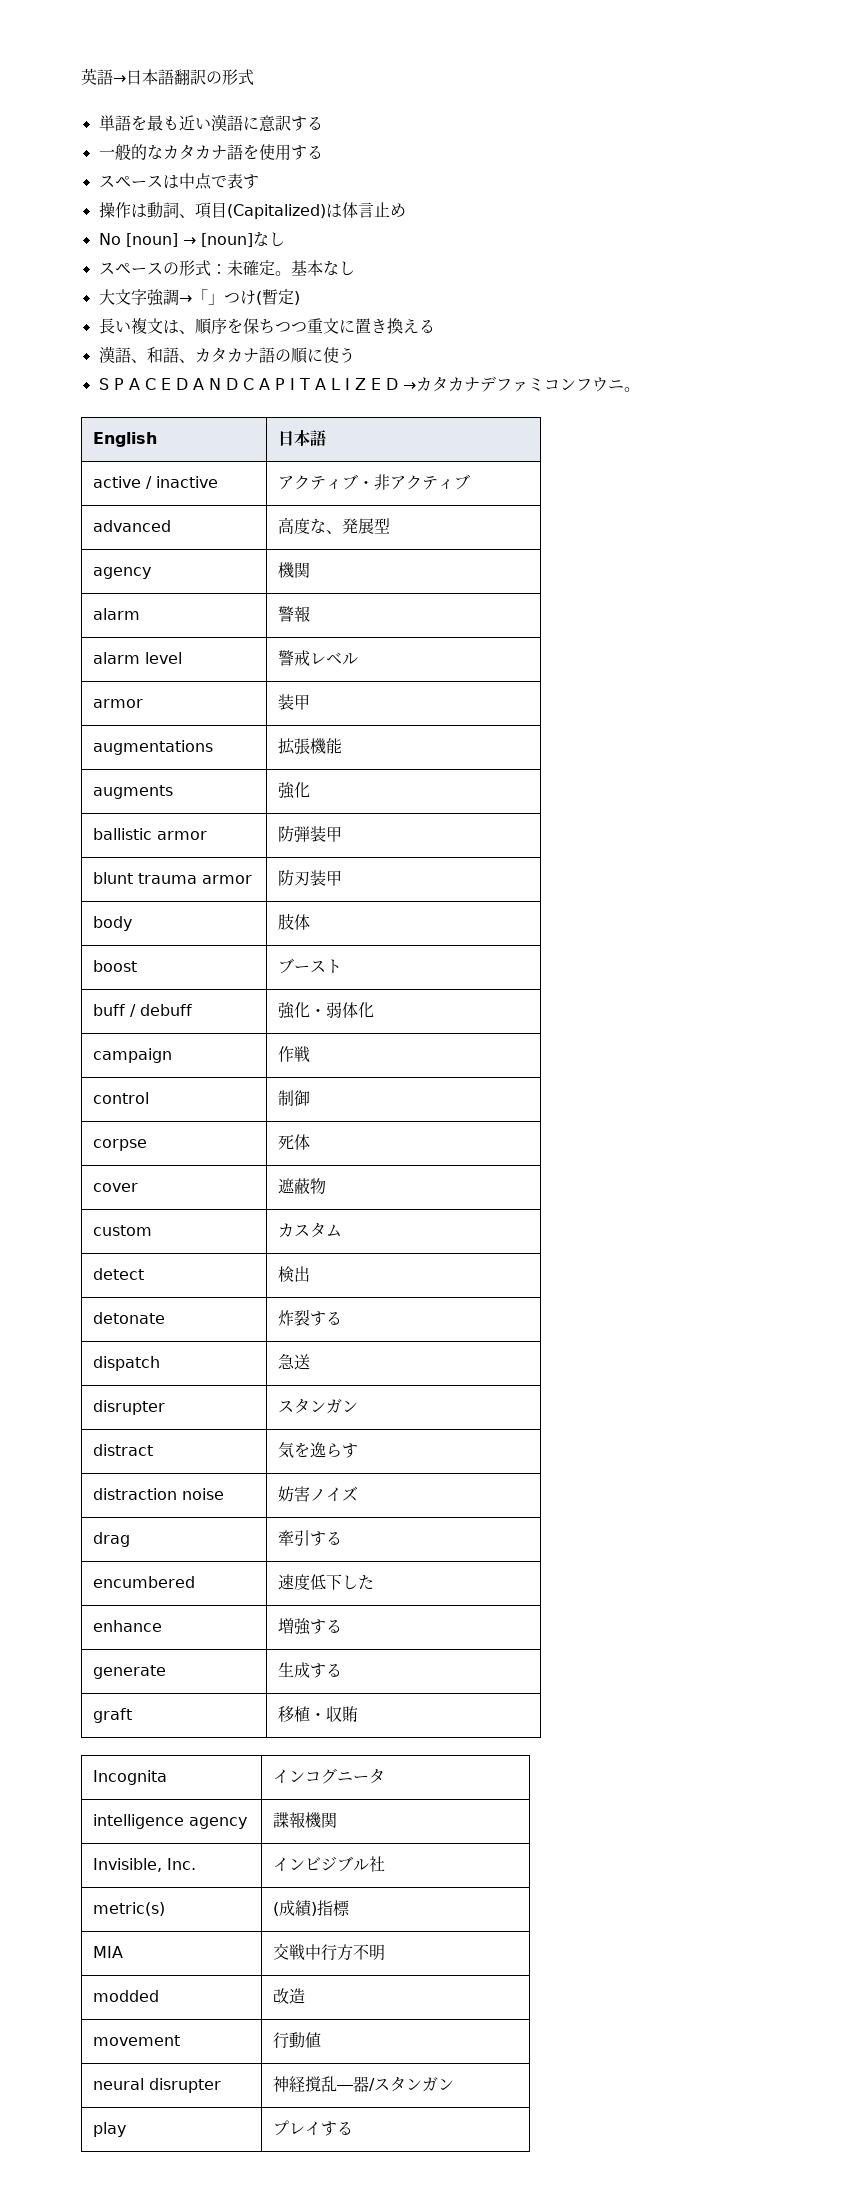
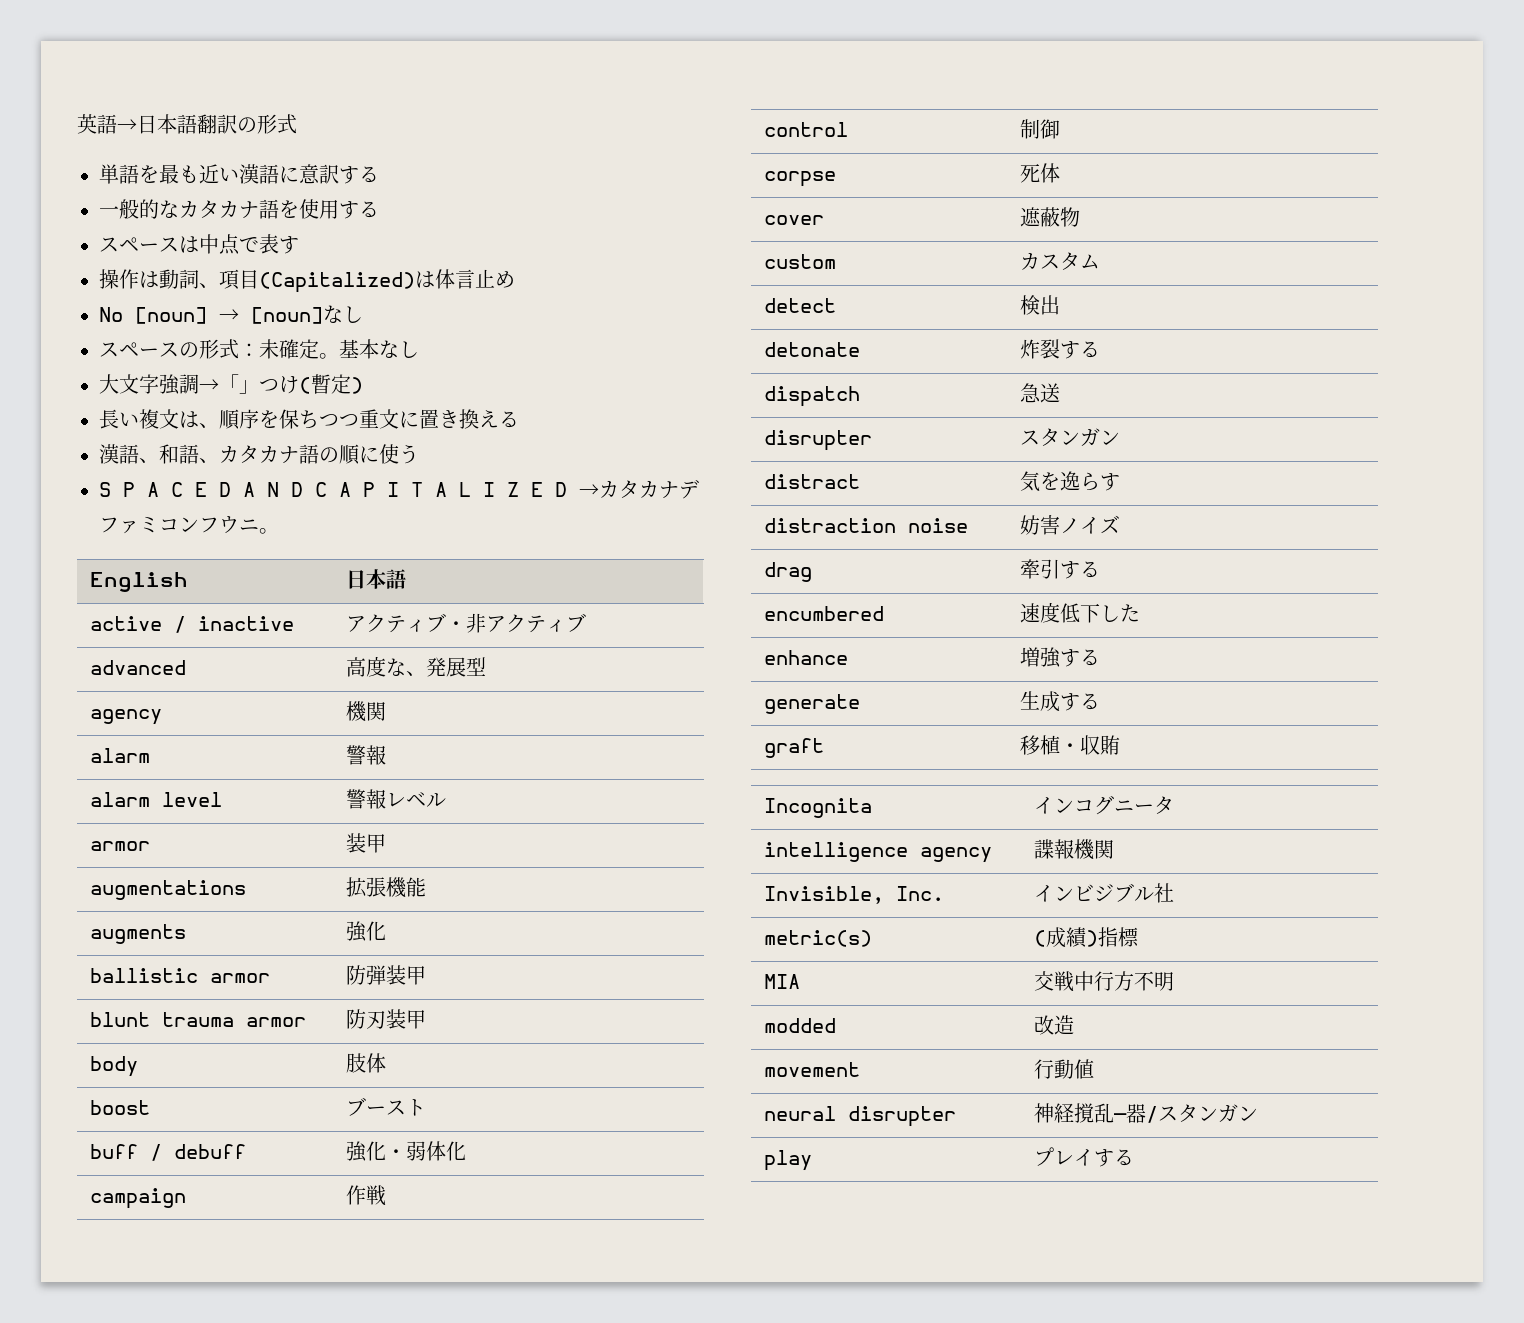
- alarm level | 警戒レベル
+ alarm level | 警報レベル

